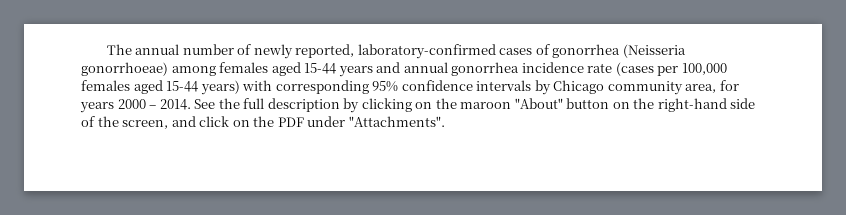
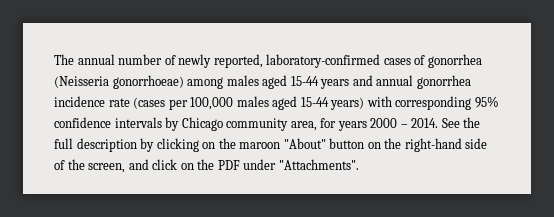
- The annual number of newly reported, laboratory-confirmed cases of gonorrhea (Neisseria gonorrhoeae) among females aged 15-44 years and annual gonorrhea incidence rate (cases per 100,000 females aged 15-44 years) with corresponding 95% confidence intervals by Chicago community area, for years 2000 – 2014.
+ The annual number of newly reported, laboratory-confirmed cases of gonorrhea (Neisseria gonorrhoeae) among males aged 15-44 years and annual gonorrhea incidence rate (cases per 100,000 males aged 15-44 years) with corresponding 95% confidence intervals by Chicago community area, for years 2000 – 2014.

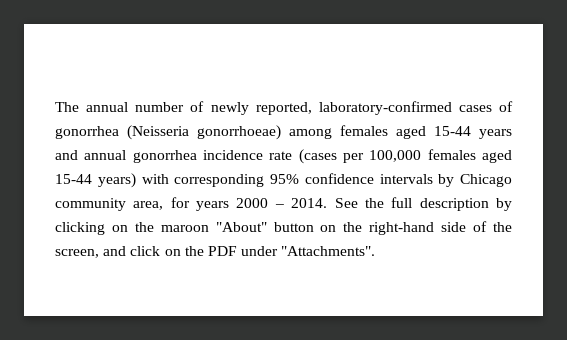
- The annual number of newly reported, laboratory-confirmed cases of gonorrhea (Neisseria gonorrhoeae) among males aged 15-44 years and annual gonorrhea incidence rate (cases per 100,000 males aged 15-44 years) with corresponding 95% confidence intervals by Chicago community area, for years 2000 – 2014.
+ The annual number of newly reported, laboratory-confirmed cases of gonorrhea (Neisseria gonorrhoeae) among females aged 15-44 years and annual gonorrhea incidence rate (cases per 100,000 females aged 15-44 years) with corresponding 95% confidence intervals by Chicago community area, for years 2000 – 2014.

